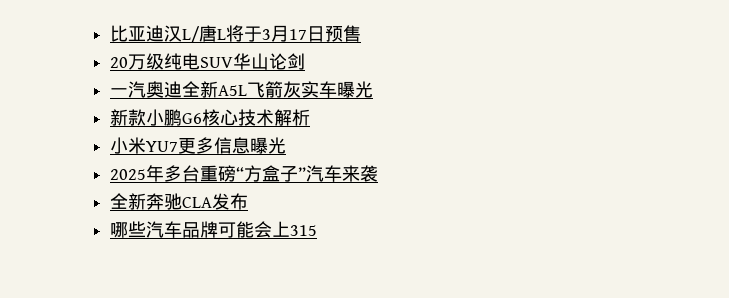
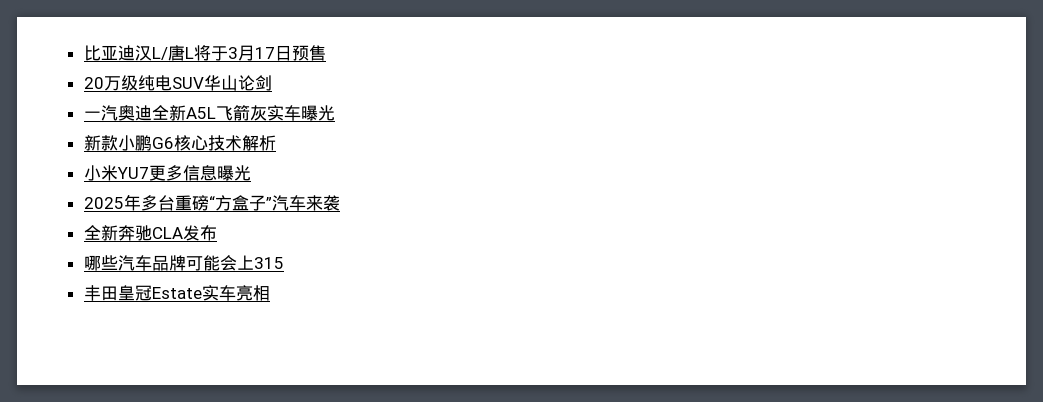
+ 丰田皇冠Estate实车亮相

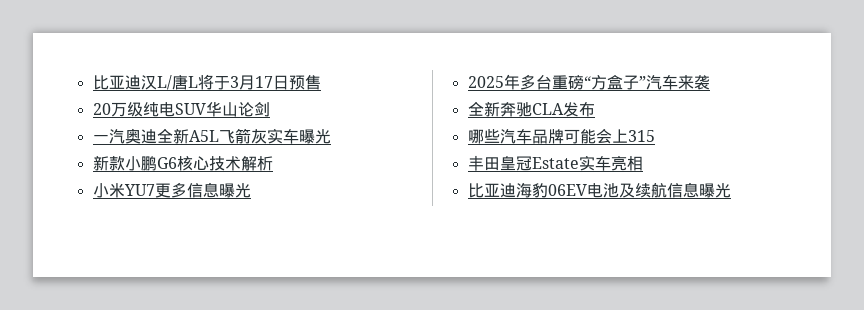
+ 比亚迪海豹06EV电池及续航信息曝光

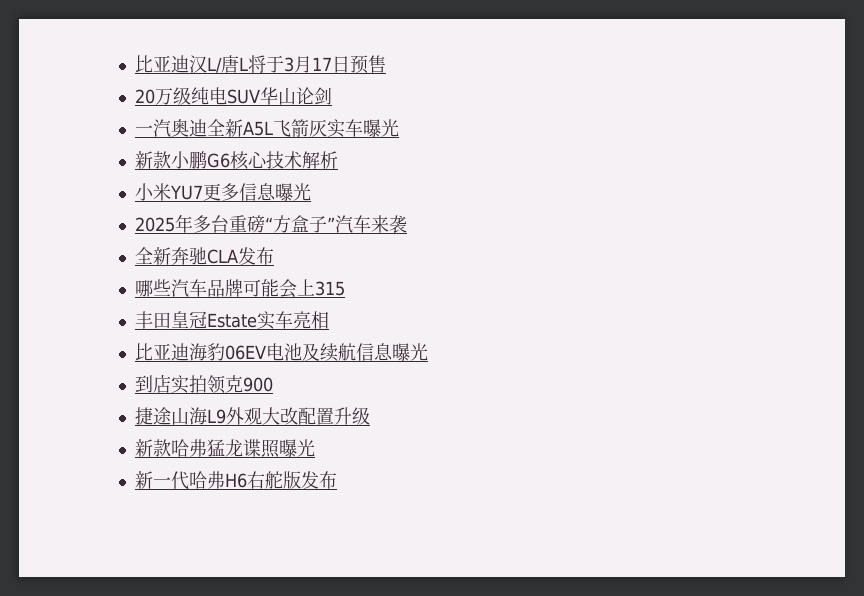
+ 到店实拍领克900
+ 捷途山海L9外观大改配置升级
+ 新款哈弗猛龙谍照曝光
+ 新一代哈弗H6右舵版发布

